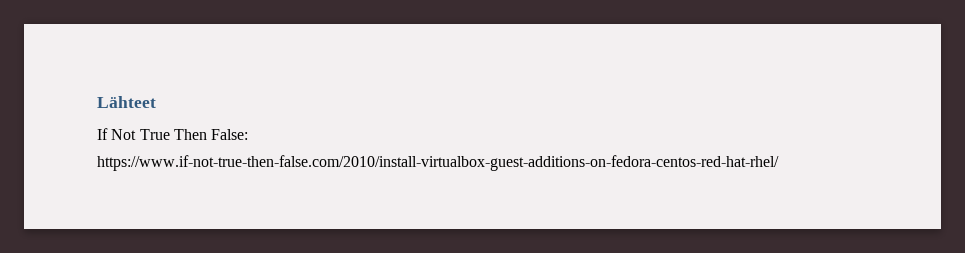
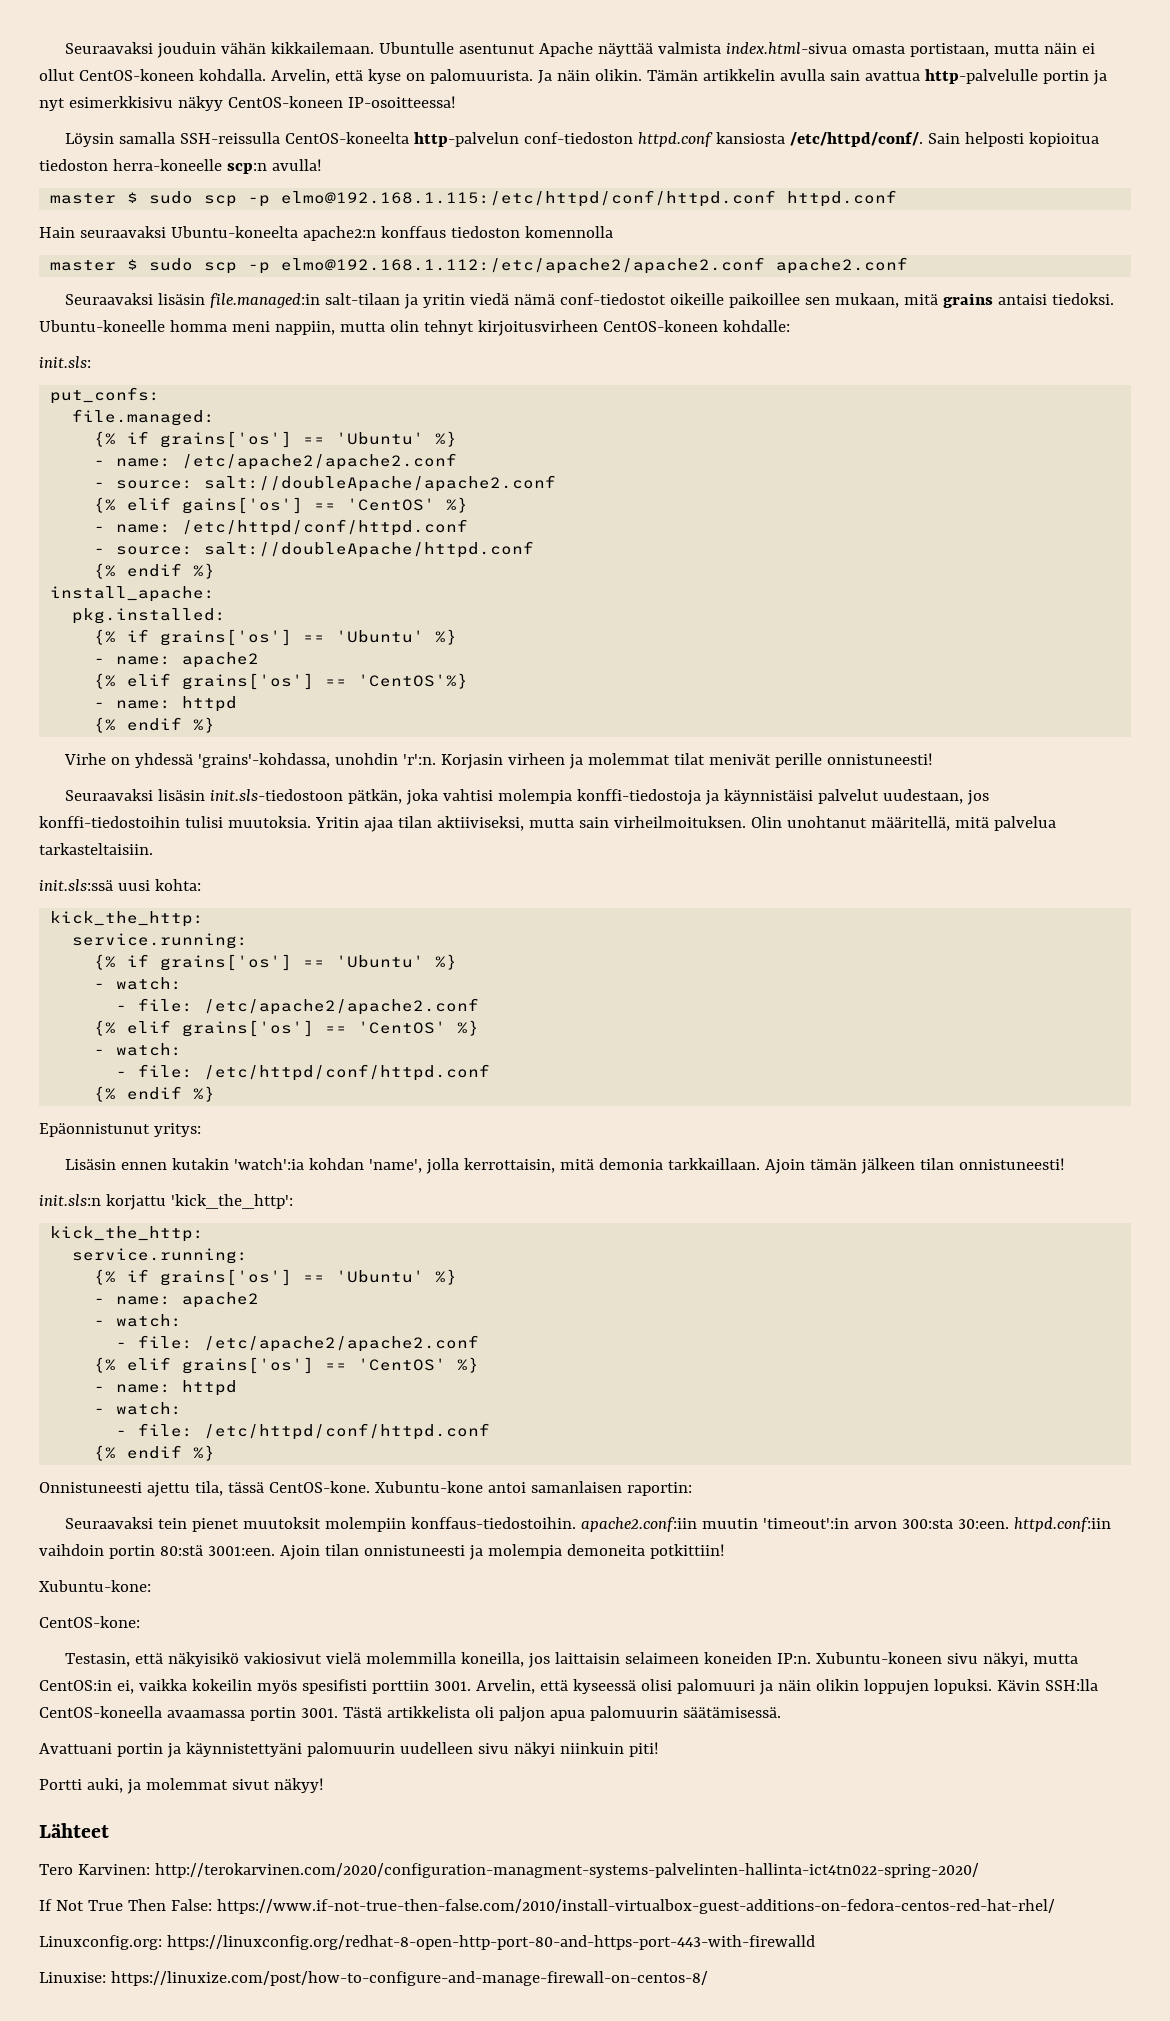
+ Seuraavaksi jouduin vähän kikkailemaan. Ubuntulle asentunut Apache näyttää valmista index.html-sivua omasta portistaan, mutta näin ei ollut CentOS-koneen kohdalla. Arvelin, että kyse on palomuurista. Ja näin olikin. Tämän artikkelin avulla sain avattua http-palvelulle portin ja nyt esimerkkisivu näkyy CentOS-koneen IP-osoitteessa!
+ Löysin samalla SSH-reissulla CentOS-koneelta http-palvelun conf-tiedoston httpd.conf kansiosta /etc/httpd/conf/. Sain helposti kopioitua tiedoston herra-koneelle scp:n avulla!
+ master $ sudo scp -p elmo@192.168.1.115:/etc/httpd/conf/httpd.conf httpd.conf
+ Hain seuraavaksi Ubuntu-koneelta apache2:n konffaus tiedoston komennolla
+ master $ sudo scp -p elmo@192.168.1.112:/etc/apache2/apache2.conf apache2.conf
+ Seuraavaksi lisäsin file.managed:in salt-tilaan ja yritin viedä nämä conf-tiedostot oikeille paikoillee sen mukaan, mitä grains antaisi tiedoksi. Ubuntu-koneelle homma meni nappiin, mutta olin tehnyt kirjoitusvirheen CentOS-koneen kohdalle:
+ init.sls:
+ put_confs:
+ file.managed:
+ {% if grains['os'] == 'Ubuntu' %}
+ - name: /etc/apache2/apache2.conf
+ - source: salt://doubleApache/apache2.conf
+ {% elif gains['os'] == 'CentOS' %}
+ - name: /etc/httpd/conf/httpd.conf
+ - source: salt://doubleApache/httpd.conf
+ {% endif %}
+ install_apache:
+ pkg.installed:
+ {% if grains['os'] == 'Ubuntu' %}
+ - name: apache2
+ {% elif grains['os'] == 'CentOS'%}
+ - name: httpd
+ {% endif %}
+ Virhe on yhdessä 'grains'-kohdassa, unohdin 'r':n. Korjasin virheen ja molemmat tilat menivät perille onnistuneesti!
+ Seuraavaksi lisäsin init.sls-tiedostoon pätkän, joka vahtisi molempia konffi-tiedostoja ja käynnistäisi palvelut uudestaan, jos konffi-tiedostoihin tulisi muutoksia. Yritin ajaa tilan aktiiviseksi, mutta sain virheilmoituksen. Olin unohtanut määritellä, mitä palvelua tarkasteltaisiin.
+ init.sls:ssä uusi kohta:
+ kick_the_http:
+ service.running:
+ {% if grains['os'] == 'Ubuntu' %}
+ - watch:
+ - file: /etc/apache2/apache2.conf
+ {% elif grains['os'] == 'CentOS' %}
+ - watch:
+ - file: /etc/httpd/conf/httpd.conf
+ {% endif %}
+ Epäonnistunut yritys:
+ Lisäsin ennen kutakin 'watch':ia kohdan 'name', jolla kerrottaisin, mitä demonia tarkkaillaan. Ajoin tämän jälkeen tilan onnistuneesti!
+ init.sls:n korjattu 'kick_the_http':
+ kick_the_http:
+ service.running:
+ {% if grains['os'] == 'Ubuntu' %}
+ - name: apache2
+ - watch:
+ - file: /etc/apache2/apache2.conf
+ {% elif grains['os'] == 'CentOS' %}
+ - name: httpd
+ - watch:
+ - file: /etc/httpd/conf/httpd.conf
+ {% endif %}
+ Onnistuneesti ajettu tila, tässä CentOS-kone. Xubuntu-kone antoi samanlaisen raportin:
+ Seuraavaksi tein pienet muutoksit molempiin konffaus-tiedostoihin. apache2.conf:iin muutin 'timeout':in arvon 300:sta 30:een. httpd.conf:iin vaihdoin portin 80:stä 3001:een. Ajoin tilan onnistuneesti ja molempia demoneita potkittiin!
+ Xubuntu-kone:
+ CentOS-kone:
+ Testasin, että näkyisikö vakiosivut vielä molemmilla koneilla, jos laittaisin selaimeen koneiden IP:n. Xubuntu-koneen sivu näkyi, mutta CentOS:in ei, vaikka kokeilin myös spesifisti porttiin 3001. Arvelin, että kyseessä olisi palomuuri ja näin olikin loppujen lopuksi. Kävin SSH:lla CentOS-koneella avaamassa portin 3001. Tästä artikkelista oli paljon apua palomuurin säätämisessä.
+ Avattuani portin ja käynnistettyäni palomuurin uudelleen sivu näkyi niinkuin piti!
+ Portti auki, ja molemmat sivut näkyy!
  Lähteet
+ Tero Karvinen: http://terokarvinen.com/2020/configuration-managment-systems-palvelinten-hallinta-ict4tn022-spring-2020/
+ Linuxconfig.org: https://linuxconfig.org/redhat-8-open-http-port-80-and-https-port-443-with-firewalld
+ Linuxise: https://linuxize.com/post/how-to-configure-and-manage-firewall-on-centos-8/

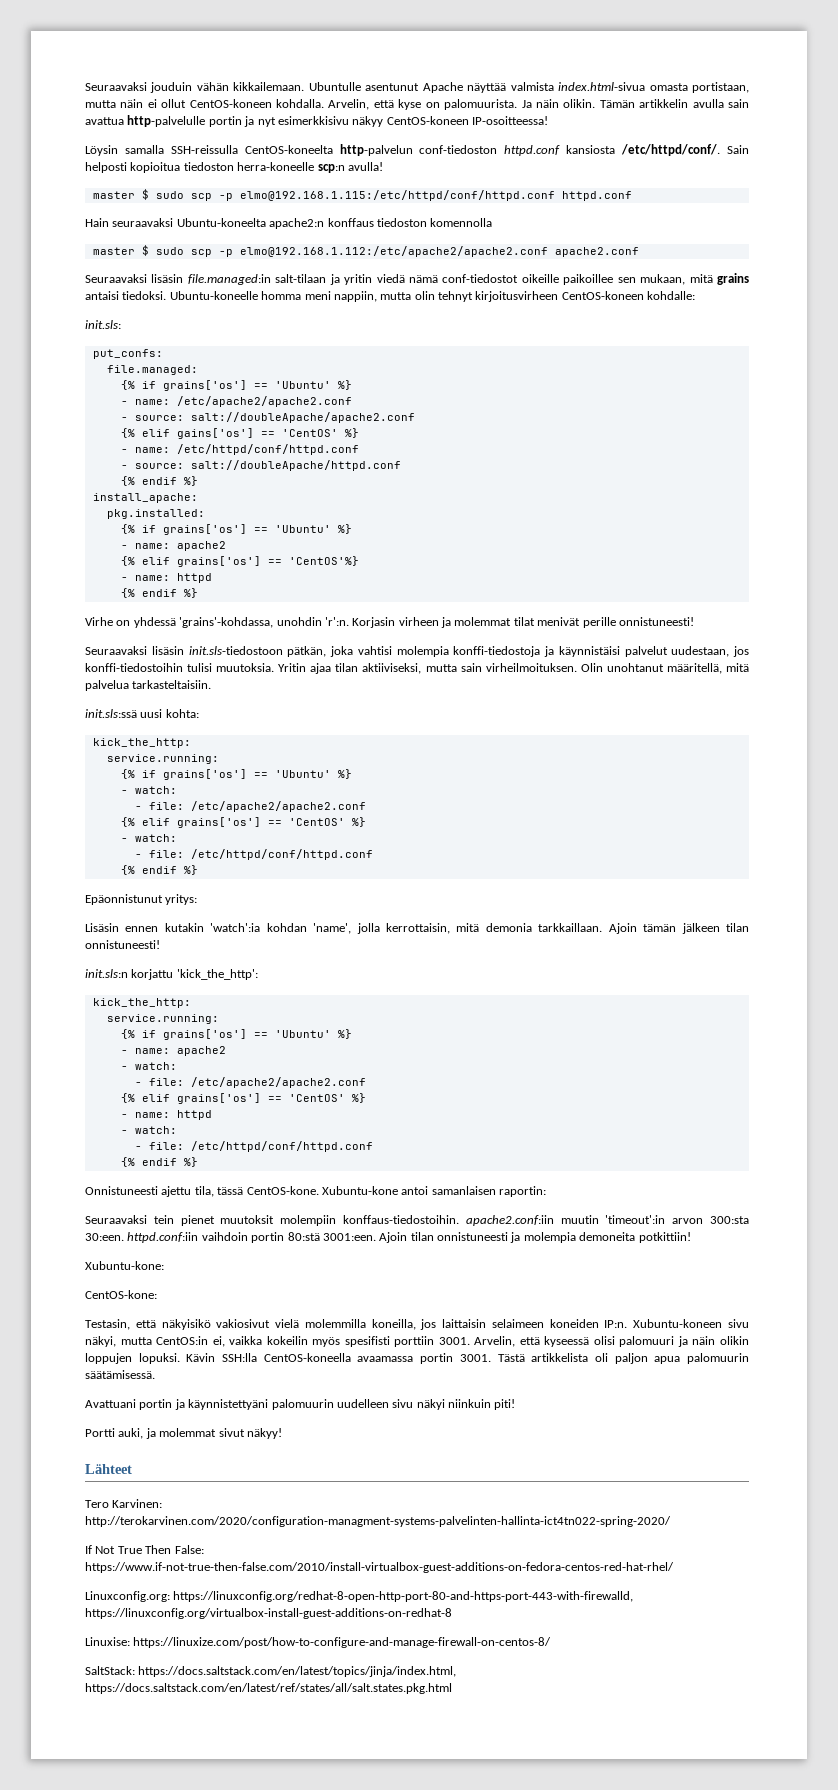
- Linuxconfig.org: https://linuxconfig.org/redhat-8-open-http-port-80-and-https-port-443-with-firewalld
+ Linuxconfig.org: https://linuxconfig.org/redhat-8-open-http-port-80-and-https-port-443-with-firewalld, https://linuxconfig.org/virtualbox-install-guest-additions-on-redhat-8
+ SaltStack: https://docs.saltstack.com/en/latest/topics/jinja/index.html, https://docs.saltstack.com/en/latest/ref/states/all/salt.states.pkg.html

